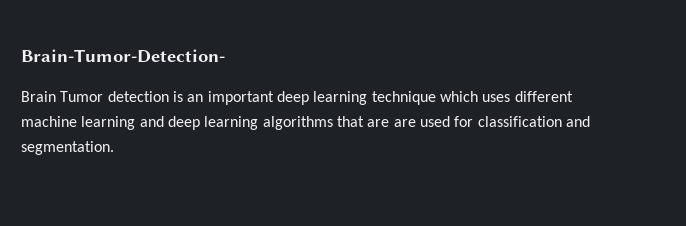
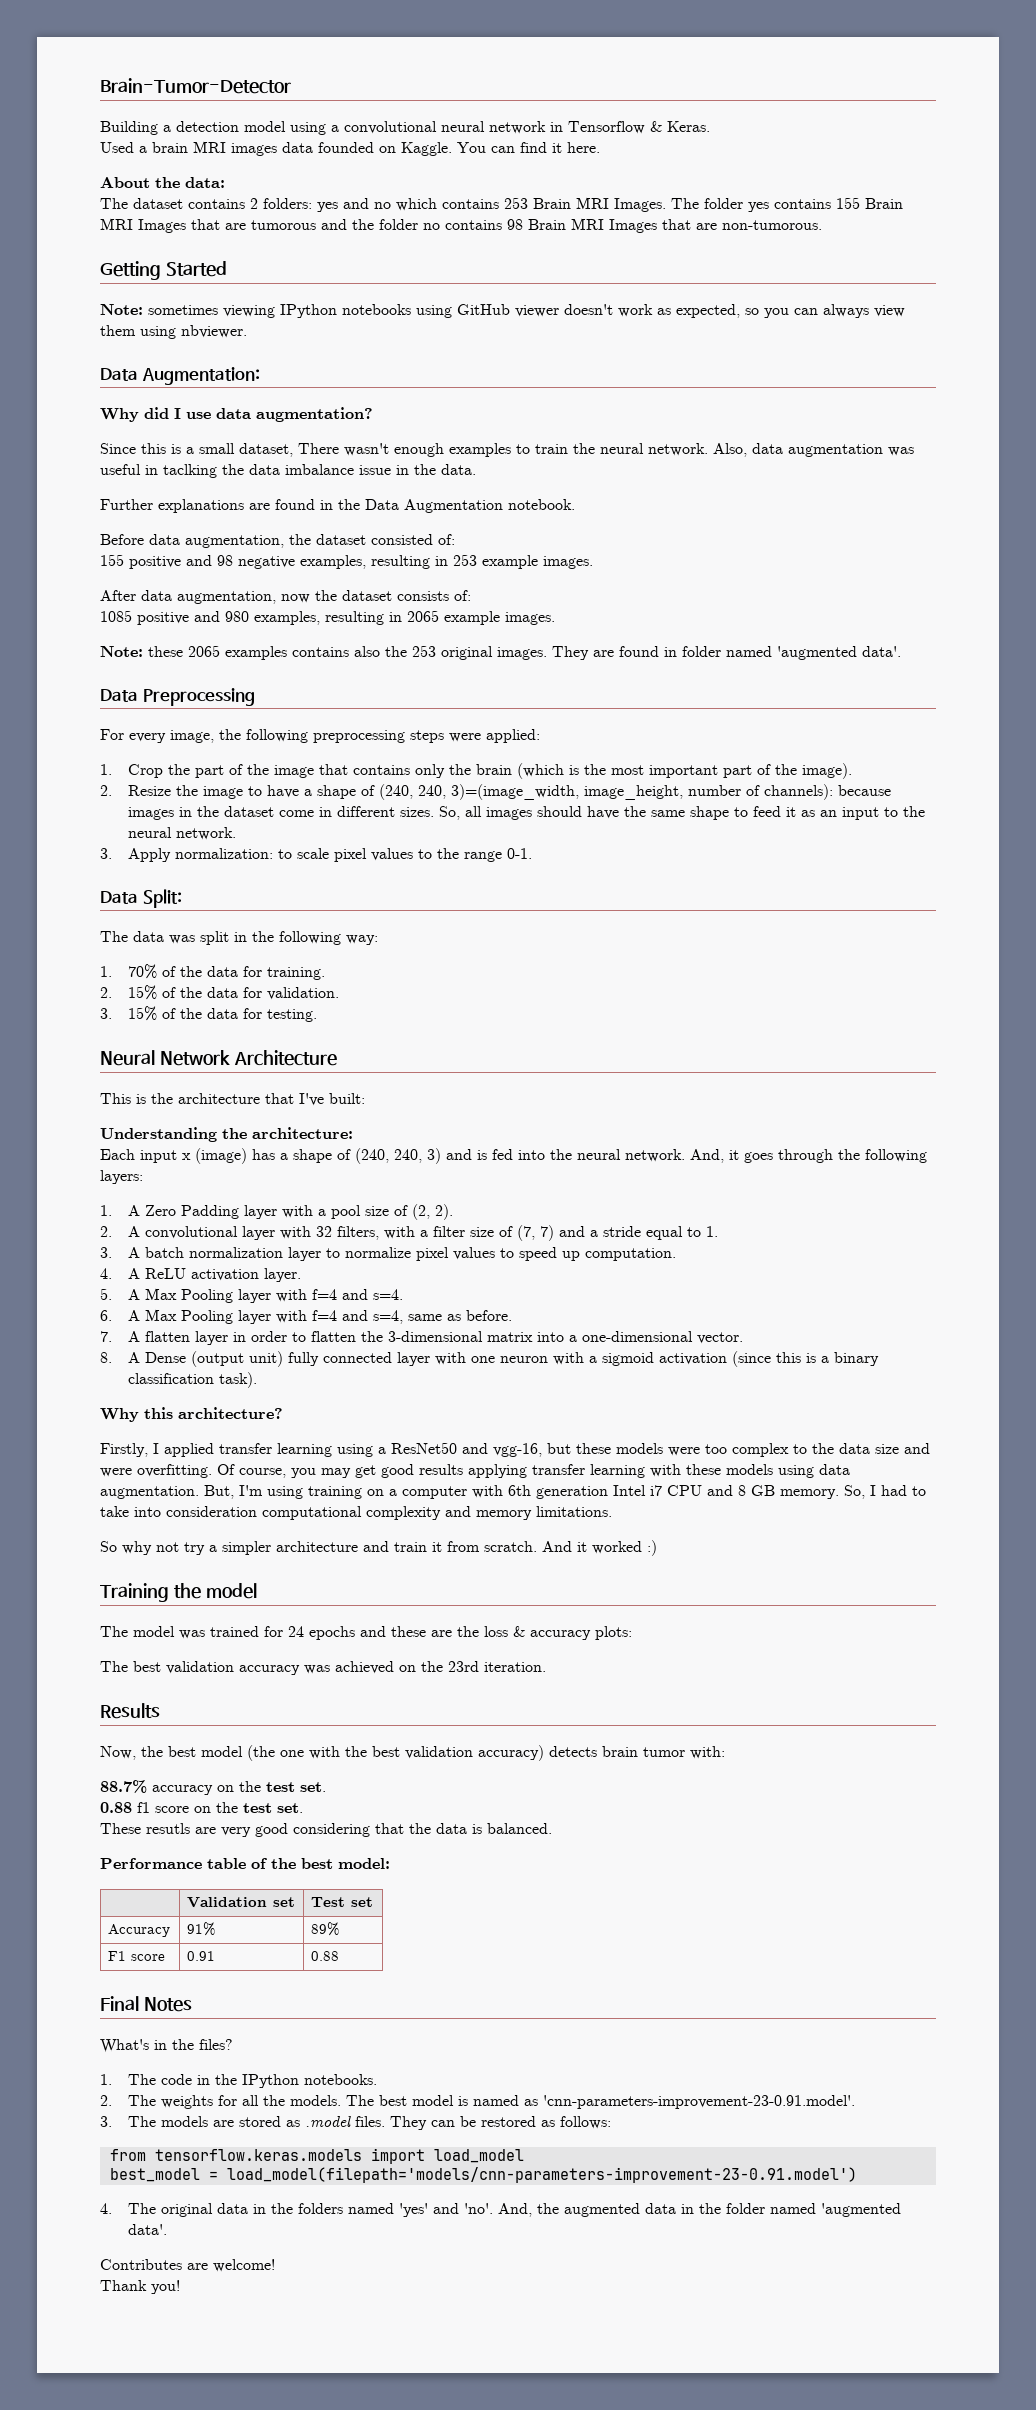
- Brain-Tumor-Detection-
- Brain Tumor detection is an important deep learning technique which uses different machine learning and deep learning algorithms that are are used for classification and segmentation.
+ Brain-Tumor-Detector
+ Building a detection model using a convolutional neural network in Tensorflow & Keras.
+ Used a brain MRI images data founded on Kaggle. You can find it here.
+ About the data:
+ The dataset contains 2 folders: yes and no which contains 253 Brain MRI Images. The folder yes contains 155 Brain MRI Images that are tumorous and the folder no contains 98 Brain MRI Images that are non-tumorous.
+ Getting Started
+ Note: sometimes viewing IPython notebooks using GitHub viewer doesn't work as expected, so you can always view them using nbviewer.
+ Data Augmentation:
+ Why did I use data augmentation?
+ Since this is a small dataset, There wasn't enough examples to train the neural network. Also, data augmentation was useful in taclking the data imbalance issue in the data.
+ Further explanations are found in the Data Augmentation notebook.
+ Before data augmentation, the dataset consisted of:
+ 155 positive and 98 negative examples, resulting in 253 example images.
+ After data augmentation, now the dataset consists of:
+ 1085 positive and 980 examples, resulting in 2065 example images.
+ Note: these 2065 examples contains also the 253 original images. They are found in folder named 'augmented data'.
+ Data Preprocessing
+ For every image, the following preprocessing steps were applied:
+ 1. Crop the part of the image that contains only the brain (which is the most important part of the image).
+ 2. Resize the image to have a shape of (240, 240, 3)=(image_width, image_height, number of channels): because images in the dataset come in different sizes. So, all images should have the same shape to feed it as an input to the neural network.
+ 3. Apply normalization: to scale pixel values to the range 0-1.
+ Data Split:
+ The data was split in the following way:
+ 1. 70% of the data for training.
+ 2. 15% of the data for validation.
+ 3. 15% of the data for testing.
+ Neural Network Architecture
+ This is the architecture that I've built:
+ Understanding the architecture:
+ Each input x (image) has a shape of (240, 240, 3) and is fed into the neural network. And, it goes through the following layers:
+ 1. A Zero Padding layer with a pool size of (2, 2).
+ 2. A convolutional layer with 32 filters, with a filter size of (7, 7) and a stride equal to 1.
+ 3. A batch normalization layer to normalize pixel values to speed up computation.
+ 4. A ReLU activation layer.
+ 5. A Max Pooling layer with f=4 and s=4.
+ 6. A Max Pooling layer with f=4 and s=4, same as before.
+ 7. A flatten layer in order to flatten the 3-dimensional matrix into a one-dimensional vector.
+ 8. A Dense (output unit) fully connected layer with one neuron with a sigmoid activation (since this is a binary classification task).
+ Why this architecture?
+ Firstly, I applied transfer learning using a ResNet50 and vgg-16, but these models were too complex to the data size and were overfitting. Of course, you may get good results applying transfer learning with these models using data augmentation. But, I'm using training on a computer with 6th generation Intel i7 CPU and 8 GB memory. So, I had to take into consideration computational complexity and memory limitations.
+ So why not try a simpler architecture and train it from scratch. And it worked :)
+ Training the model
+ The model was trained for 24 epochs and these are the loss & accuracy plots:
+ The best validation accuracy was achieved on the 23rd iteration.
+ Results
+ Now, the best model (the one with the best validation accuracy) detects brain tumor with:
+ 88.7% accuracy on the test set.
+ 0.88 f1 score on the test set.
+ These resutls are very good considering that the data is balanced.
+ Performance table of the best model:
+ | Validation set | Test set
+ Accuracy | 91% | 89%
+ F1 score | 0.91 | 0.88
+ Final Notes
+ What's in the files?
+ 1. The code in the IPython notebooks.
+ 2. The weights for all the models. The best model is named as 'cnn-parameters-improvement-23-0.91.model'.
+ 3. The models are stored as .model files. They can be restored as follows:
+ from tensorflow.keras.models import load_model
+ best_model = load_model(filepath='models/cnn-parameters-improvement-23-0.91.model')
+ 4. The original data in the folders named 'yes' and 'no'. And, the augmented data in the folder named 'augmented data'.
+ Contributes are welcome!
+ Thank you!

